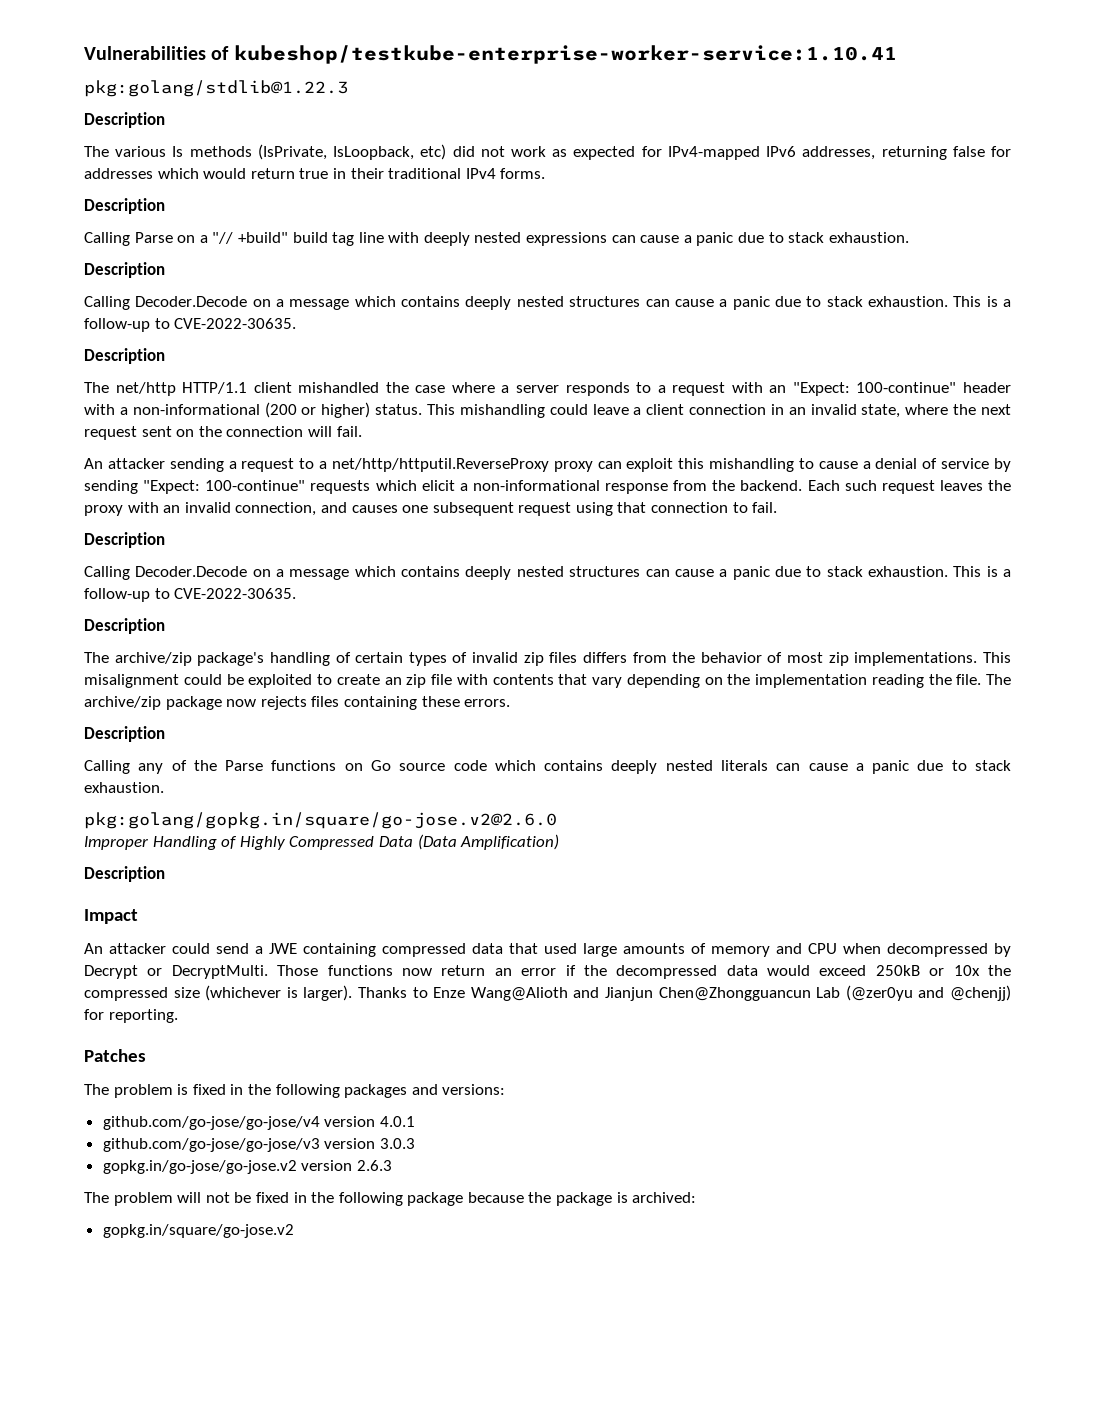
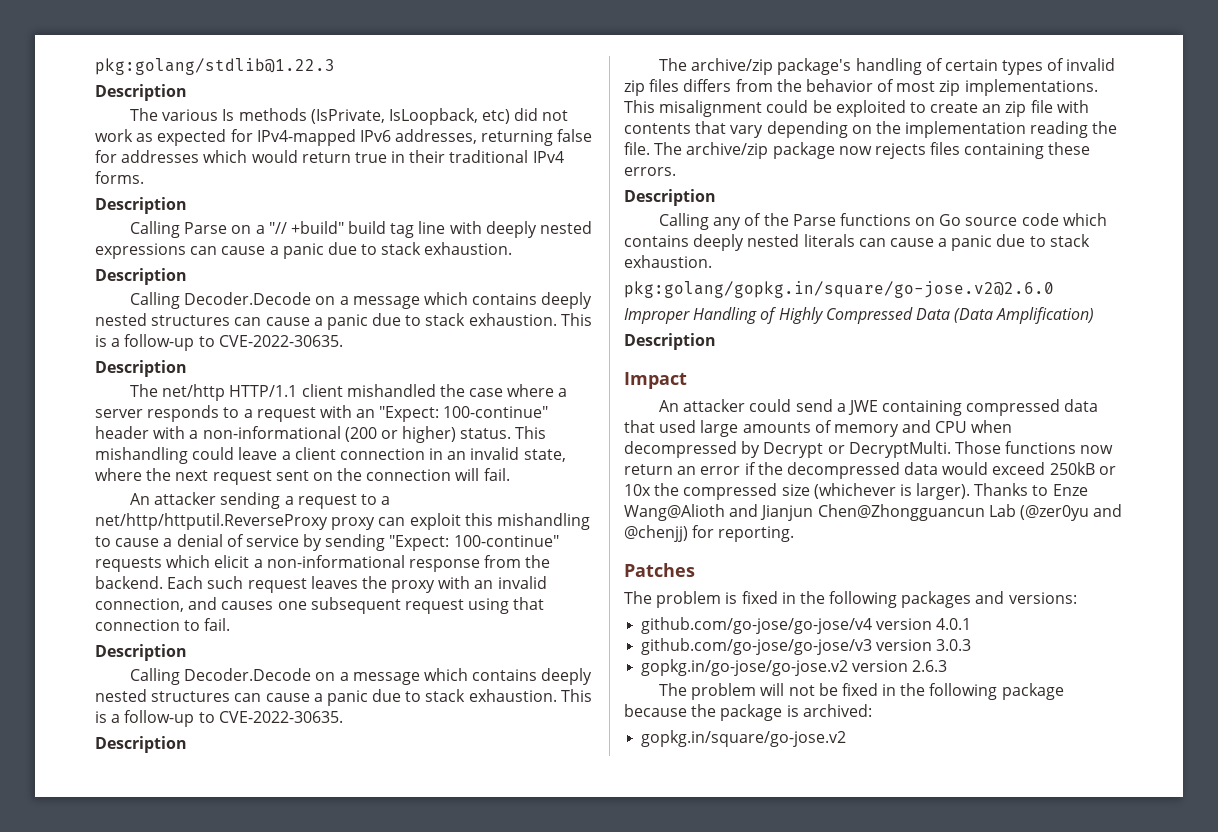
- Vulnerabilities of kubeshop/testkube-enterprise-worker-service:1.10.41

